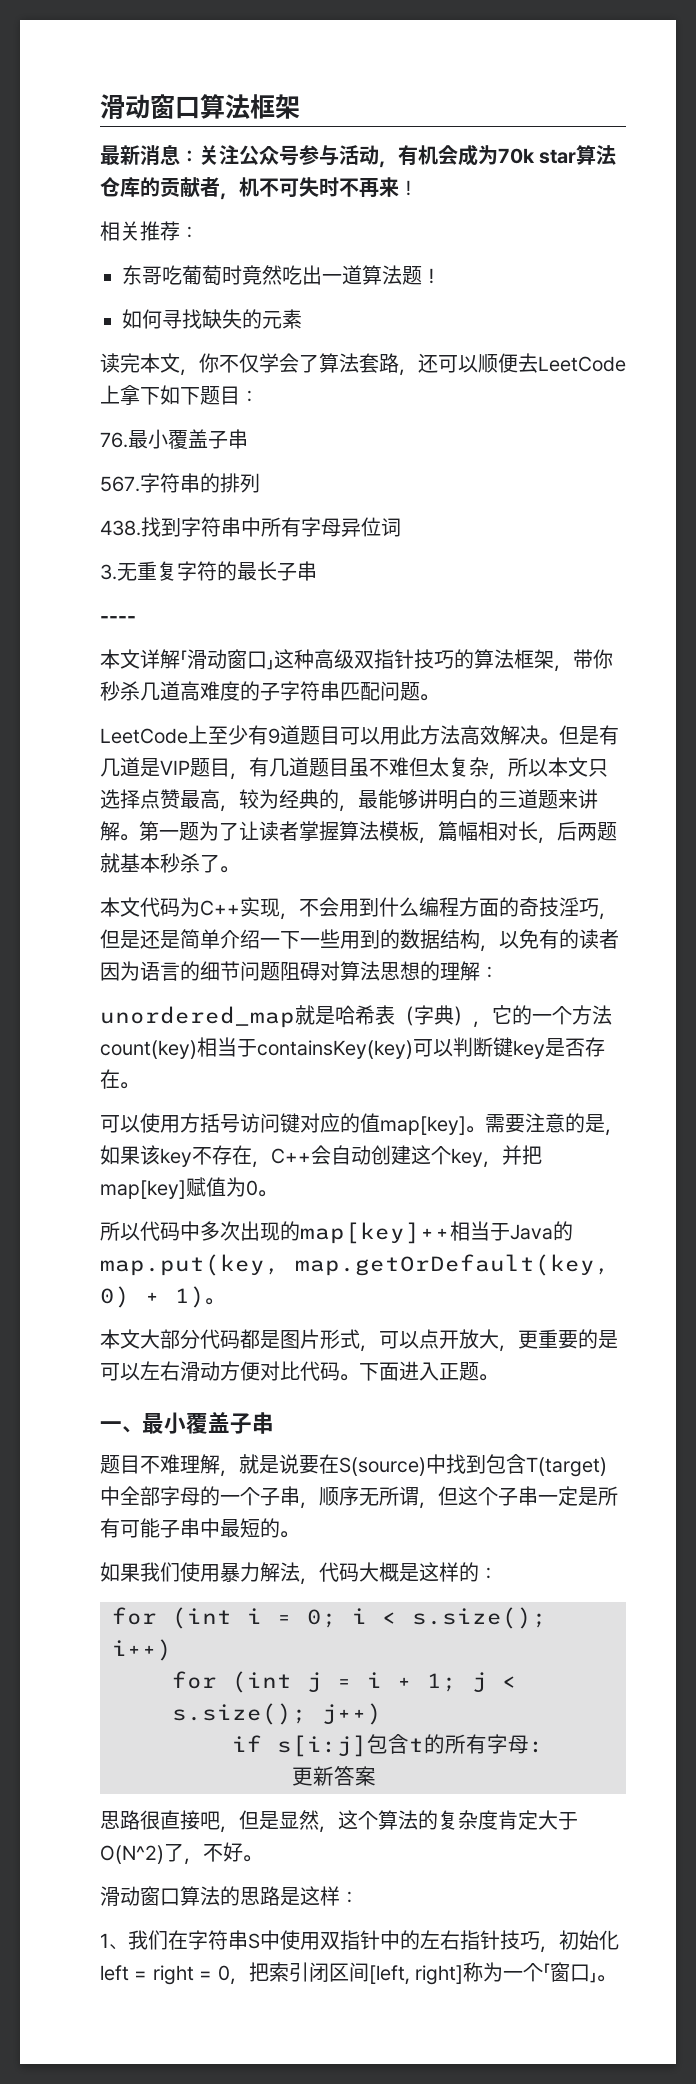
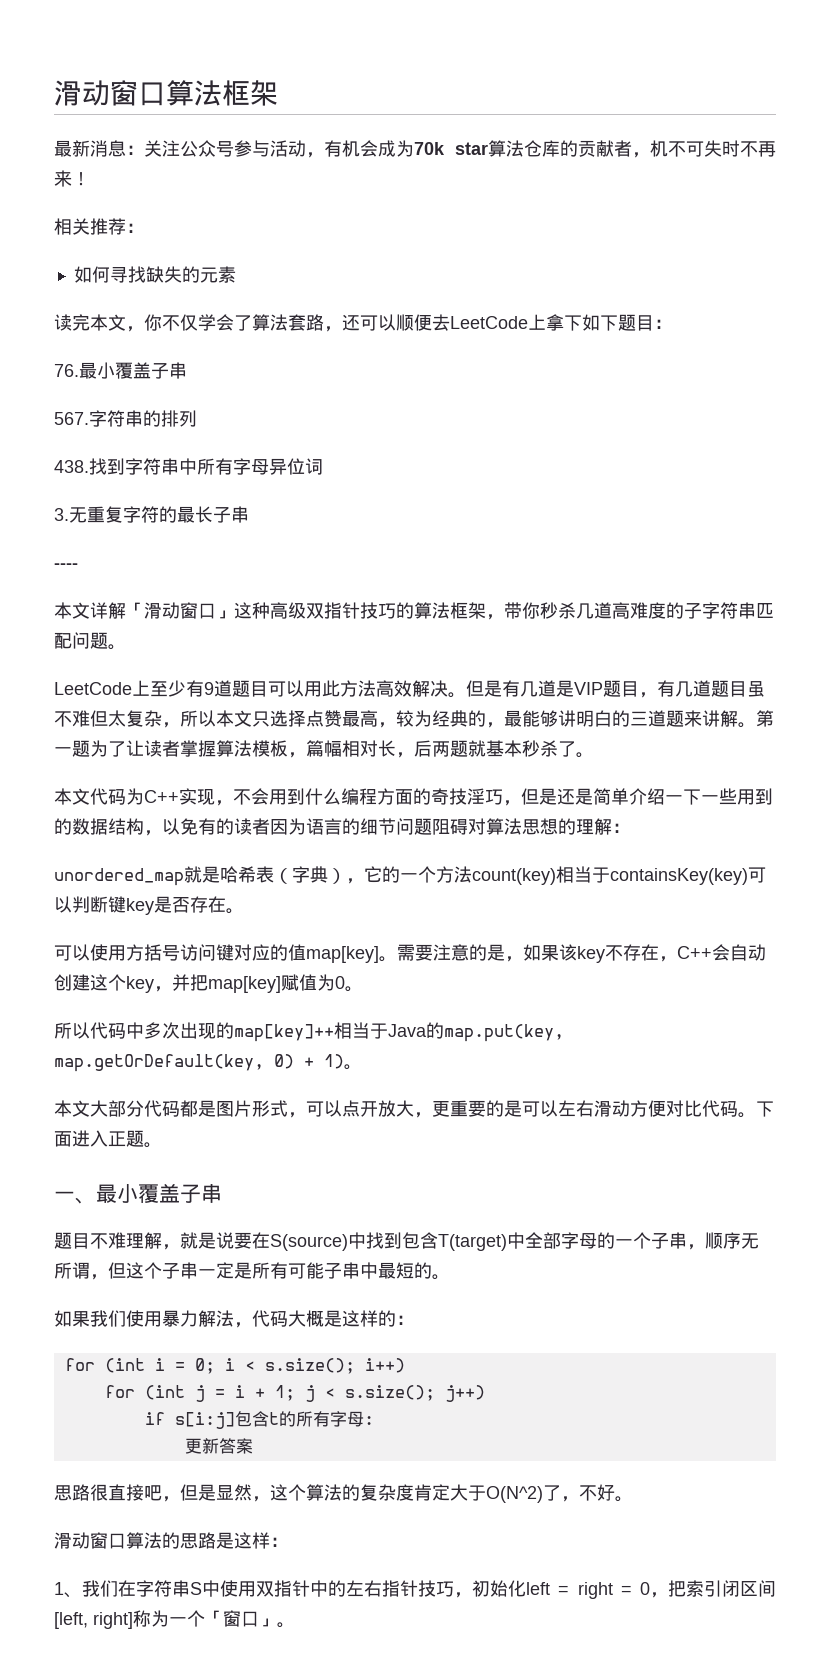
- 东哥吃葡萄时竟然吃出一道算法题！

